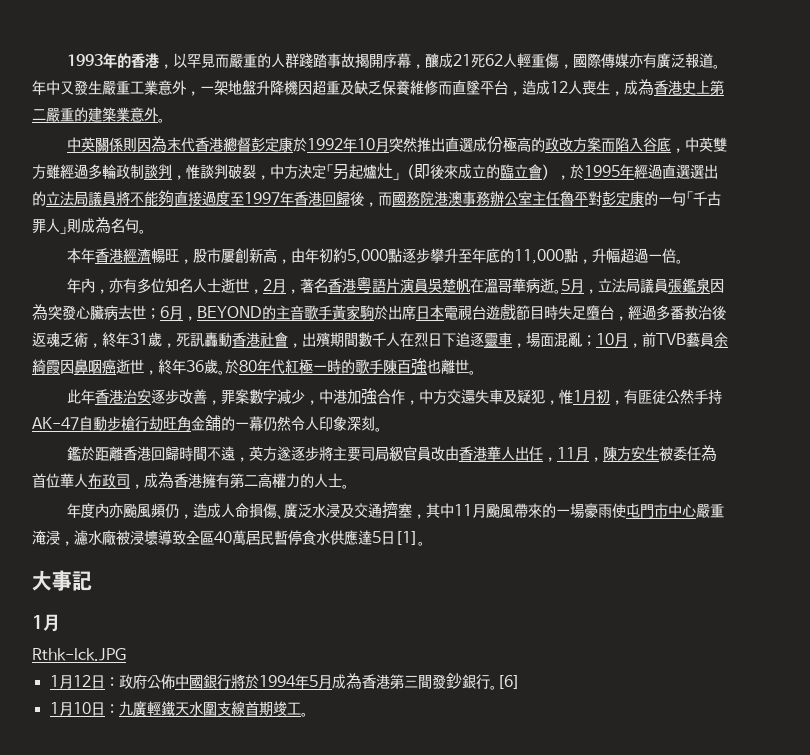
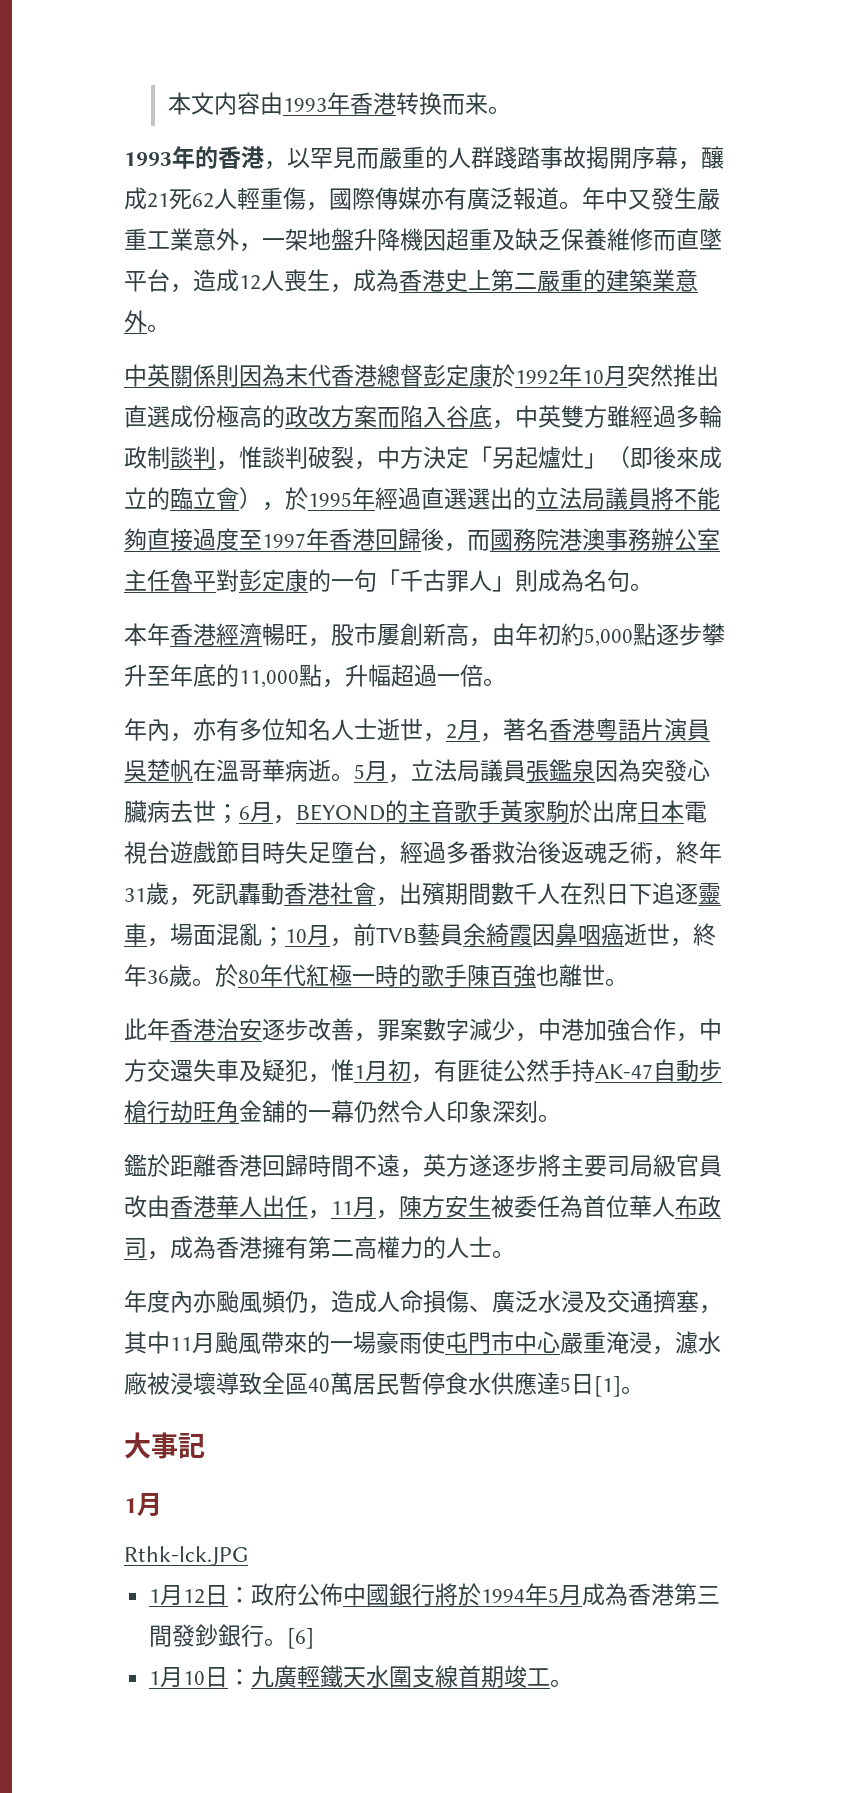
+ 本文内容由1993年香港转换而来。

